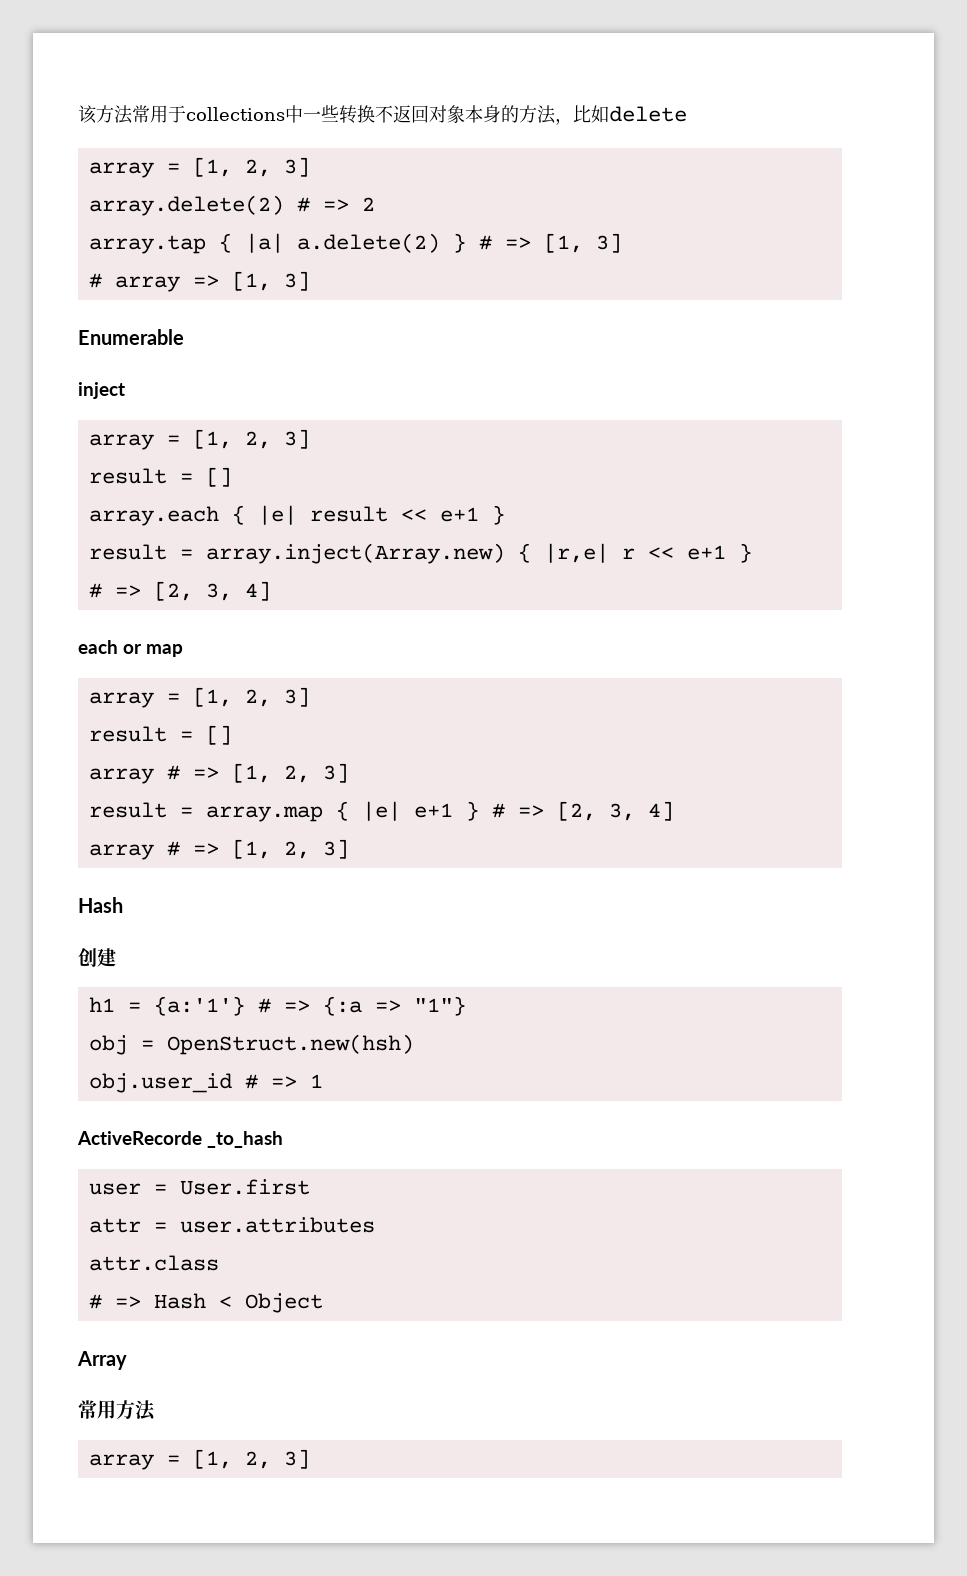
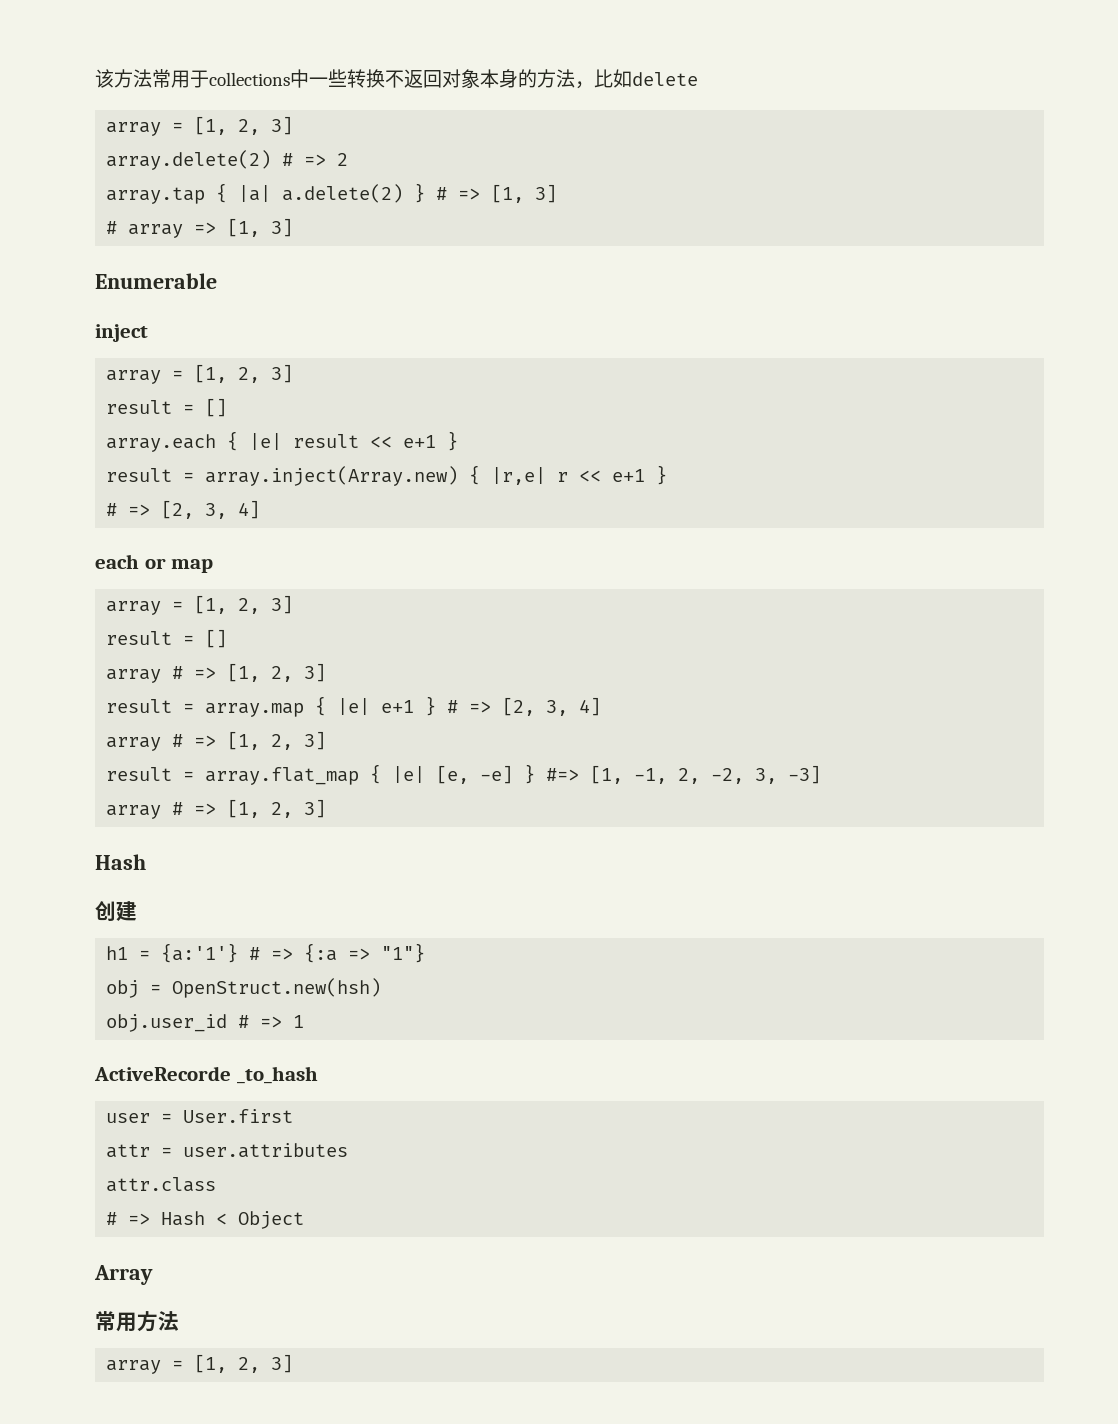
+ result = array.flat_map { |e| [e, -e] } #=> [1, -1, 2, -2, 3, -3]
+ array # => [1, 2, 3]

